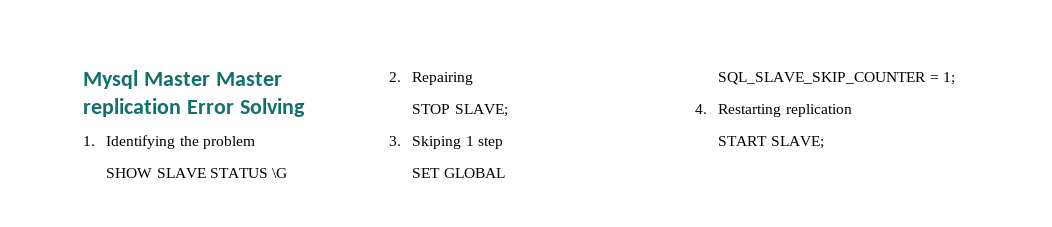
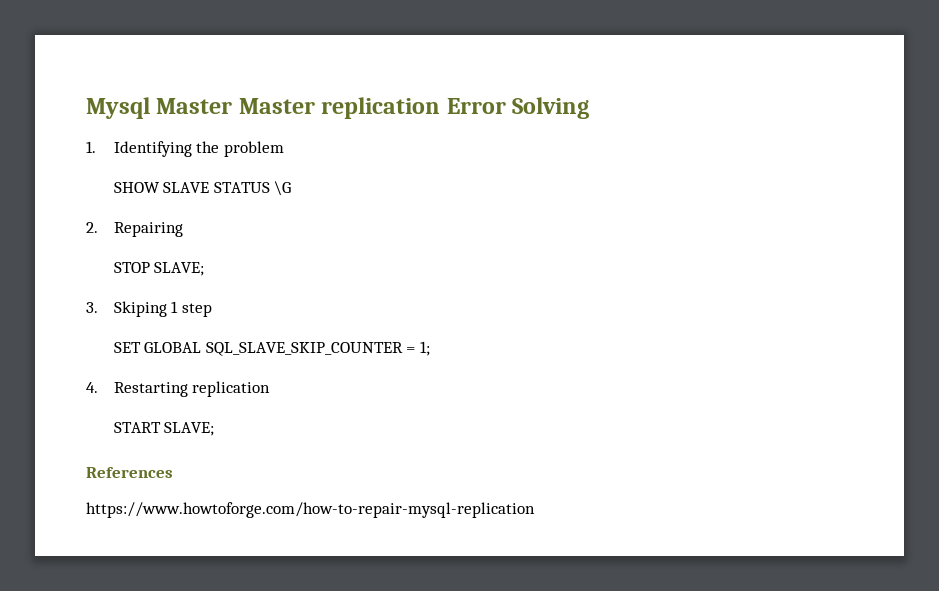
+ References
+ https://www.howtoforge.com/how-to-repair-mysql-replication

